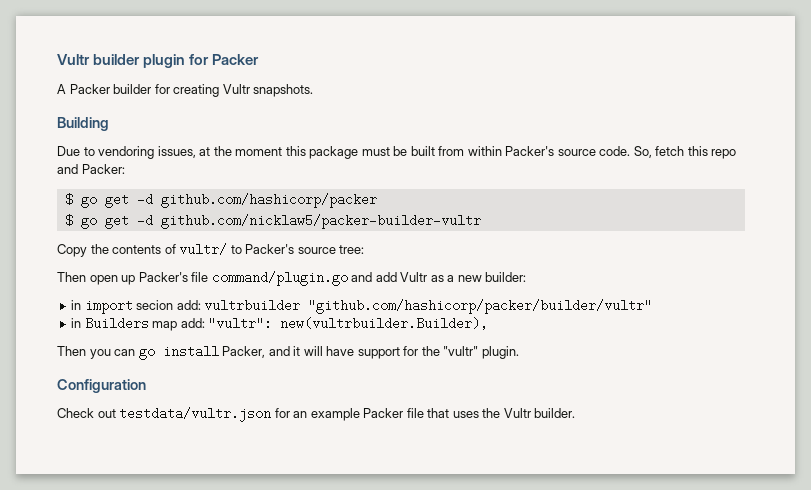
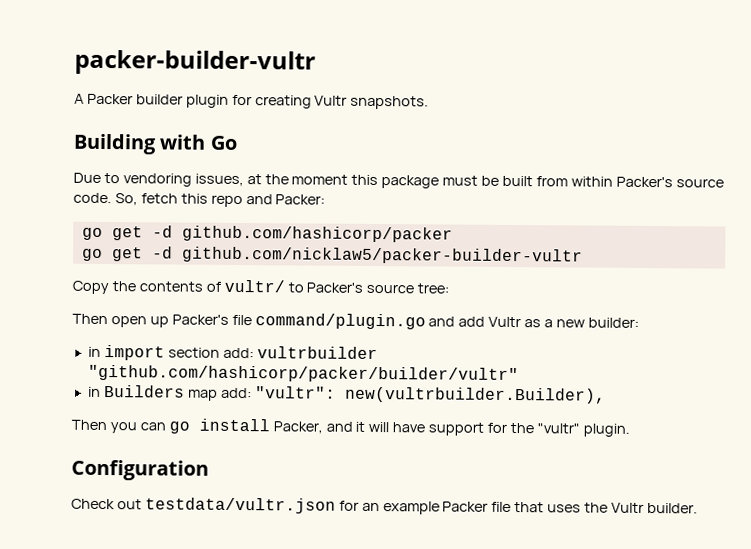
- Vultr builder plugin for Packer
+ packer-builder-vultr
- A Packer builder for creating Vultr snapshots.
+ A Packer builder plugin for creating Vultr snapshots.
- Building
+ Building with Go
- $ go get -d github.com/hashicorp/packer
+ go get -d github.com/hashicorp/packer
- $ go get -d github.com/nicklaw5/packer-builder-vultr
+ go get -d github.com/nicklaw5/packer-builder-vultr
- in import secion add: vultrbuilder "github.com/hashicorp/packer/builder/vultr"
+ in import section add: vultrbuilder "github.com/hashicorp/packer/builder/vultr"

